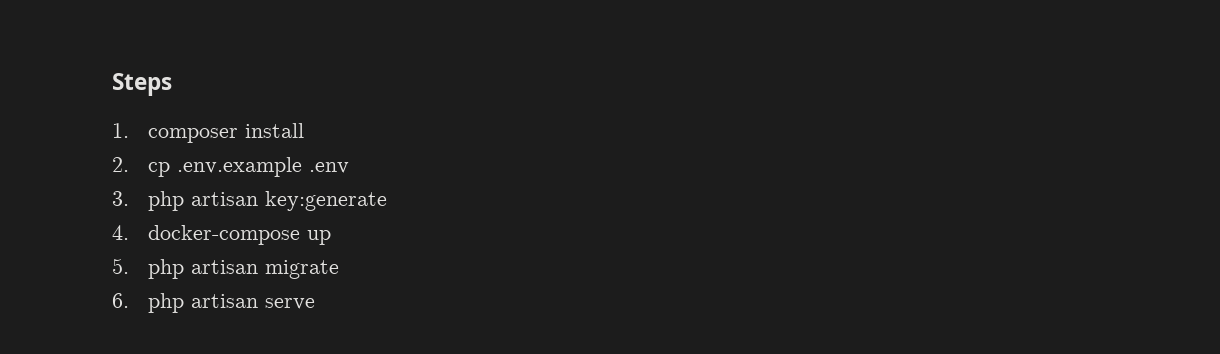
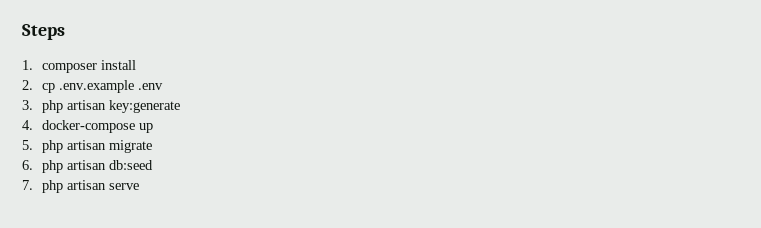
- 6. php artisan serve
+ 6. php artisan db:seed
+ 7. php artisan serve

